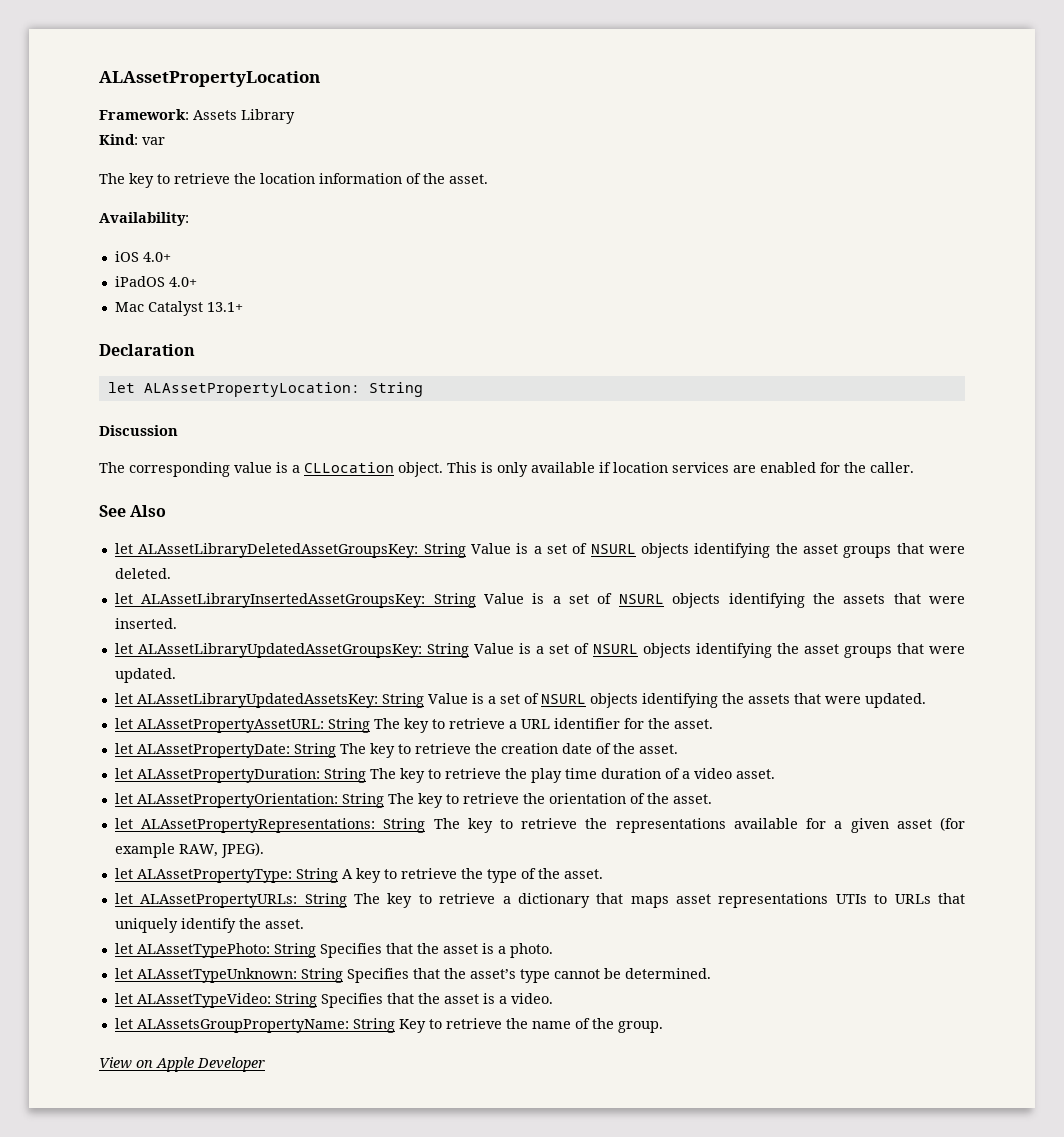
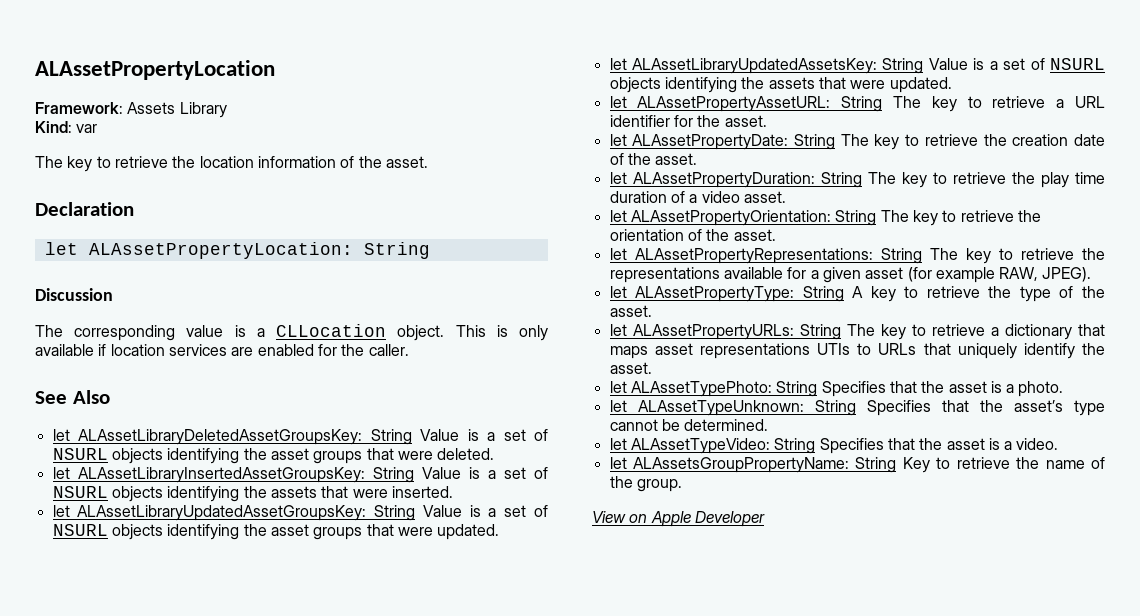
- Availability:
- iOS 4.0+
- iPadOS 4.0+
- Mac Catalyst 13.1+

